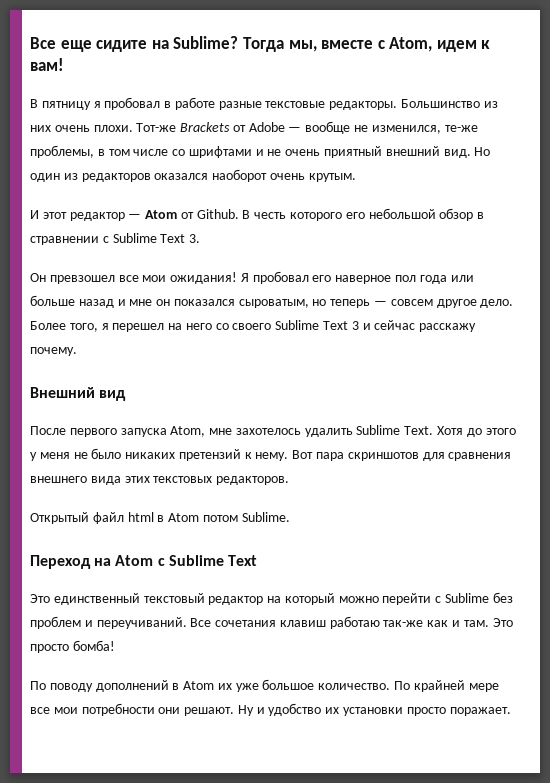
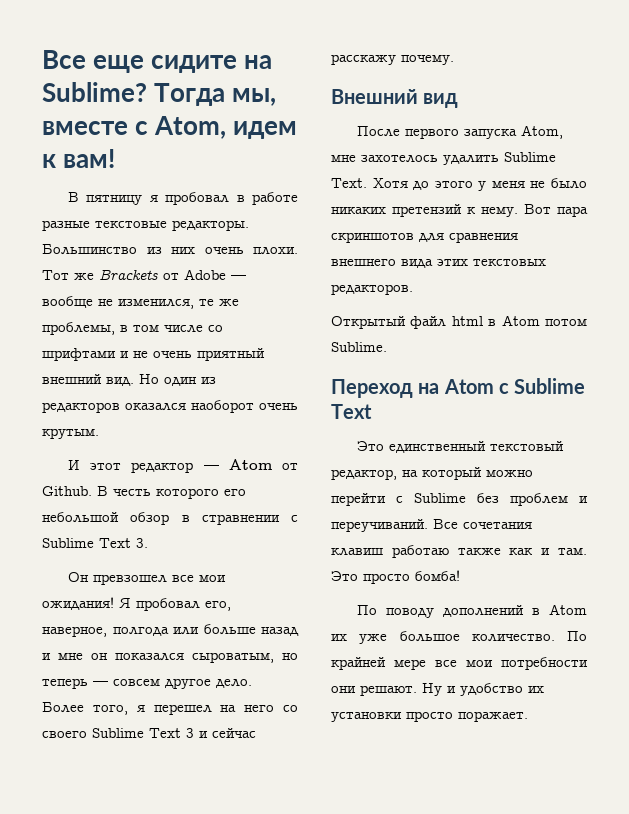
- Тот-же Brackets от Adobe — вообще не изменился, те-же проблемы, в том числе со шрифтами и не очень приятный внешний вид.
+ Тот же Brackets от Adobe — вообще не изменился, те же проблемы, в том числе со шрифтами и не очень приятный внешний вид.
- Я пробовал его наверное пол года или больше назад и мне он показался сыроватым, но теперь — совсем другое дело.
+ Я пробовал его, наверное, полгода или больше назад и мне он показался сыроватым, но теперь — совсем другое дело.
- Это единственный текстовый редактор на который можно перейти с Sublime без проблем и переучиваний.
+ Это единственный текстовый редактор, на который можно перейти с Sublime без проблем и переучиваний.
- Все сочетания клавиш работаю так-же как и там.
+ Все сочетания клавиш работаю также как и там.

